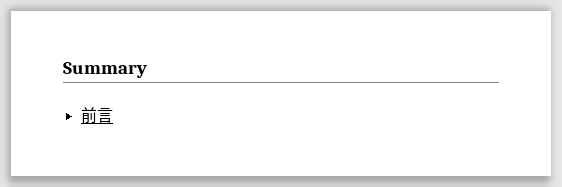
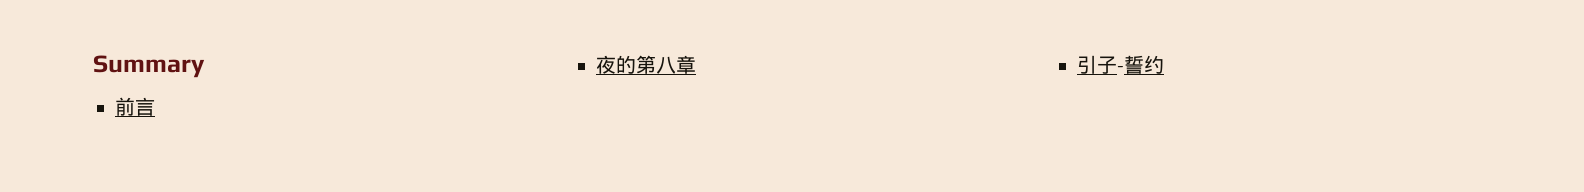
+ 夜的第八章
+ 引子-誓约

